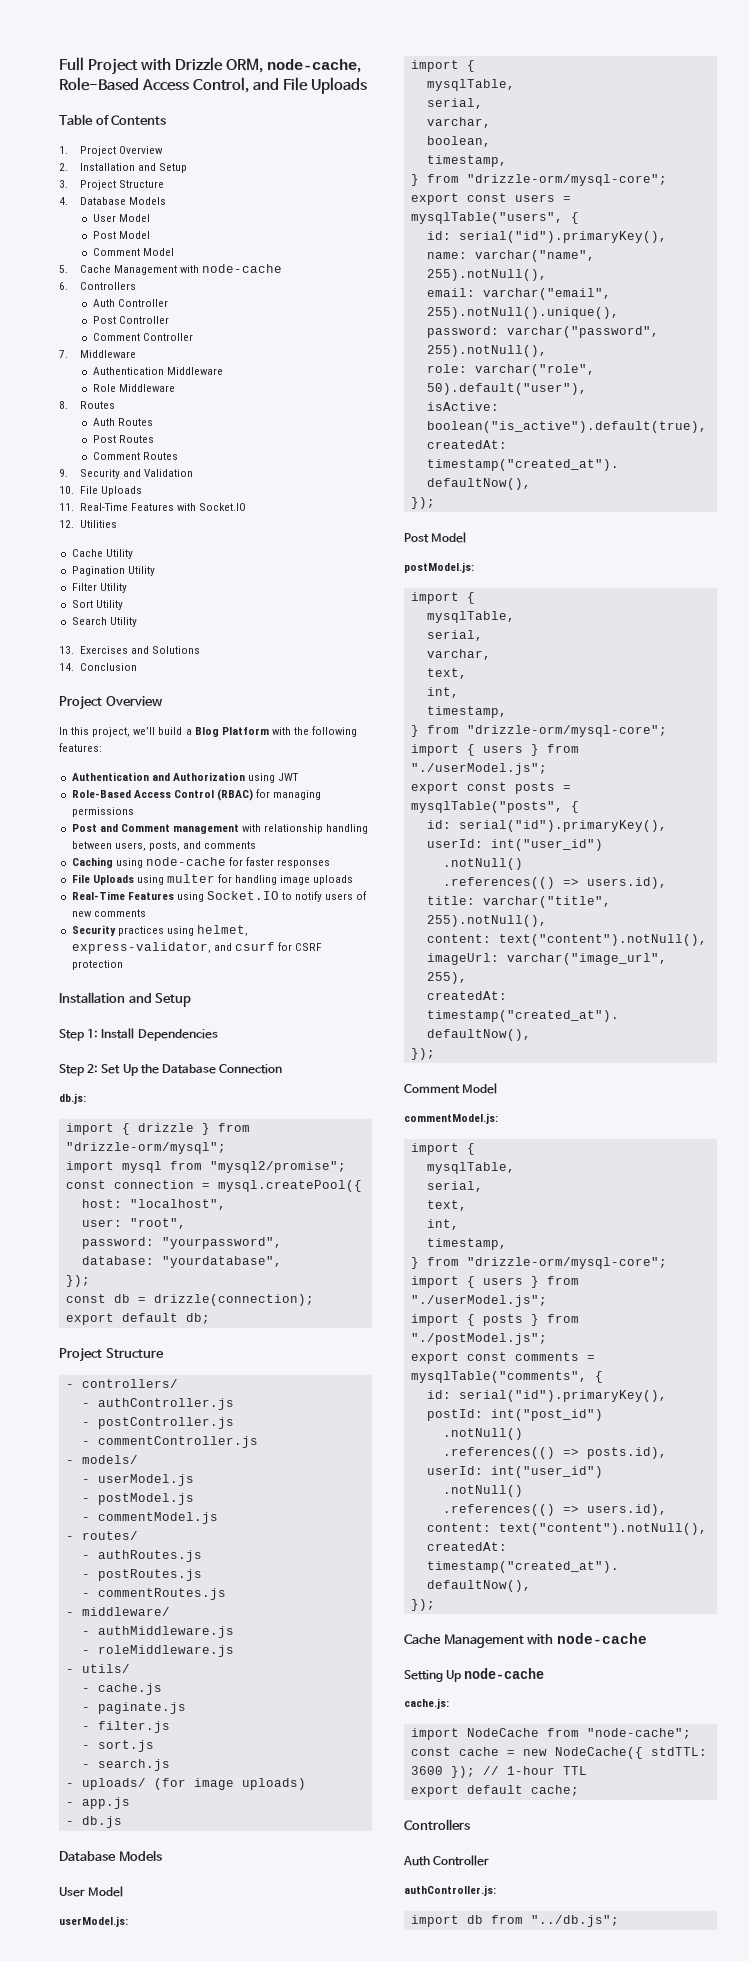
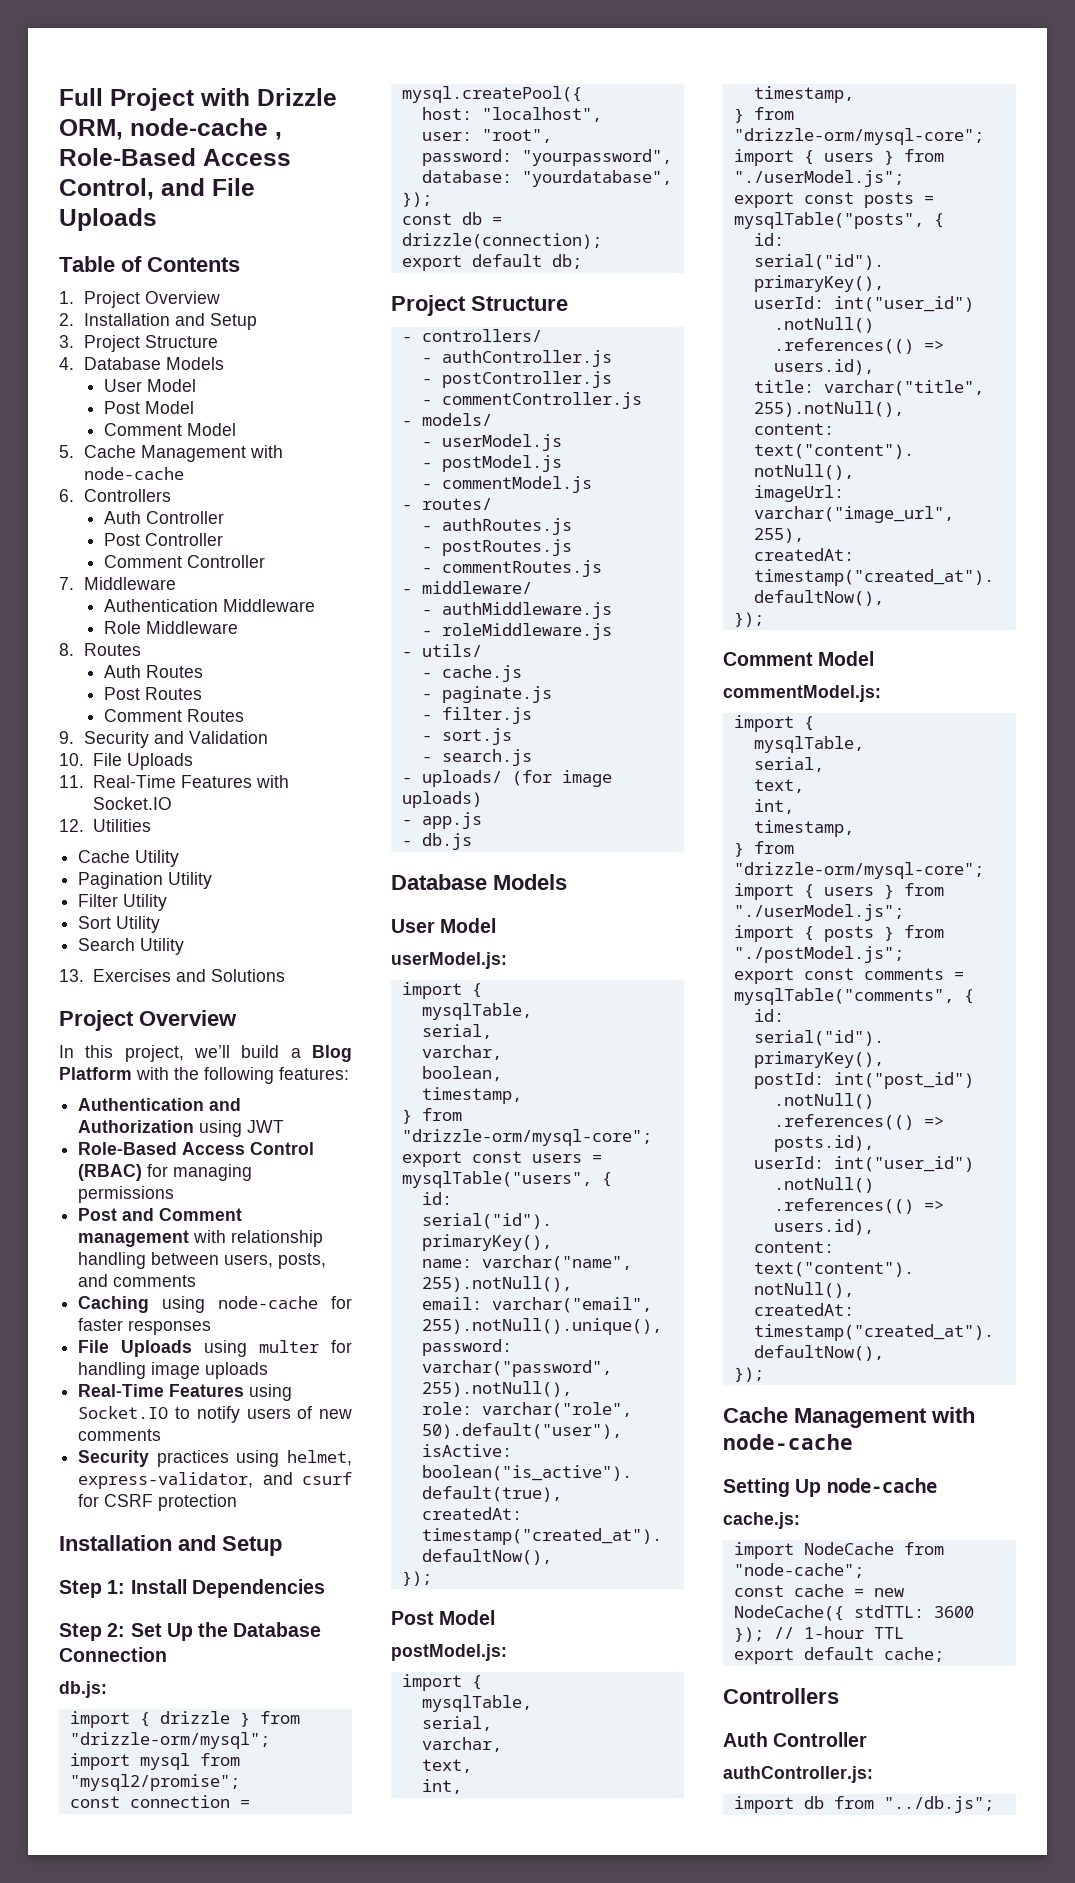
- Full Project with Drizzle ORM, node-cache, Role-Based Access Control, and File Uploads
+ Full Project with Drizzle ORM, node-cache , Role-Based Access Control, and File Uploads
- 14. Conclusion

